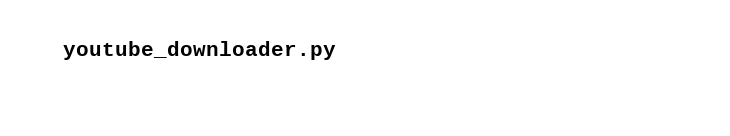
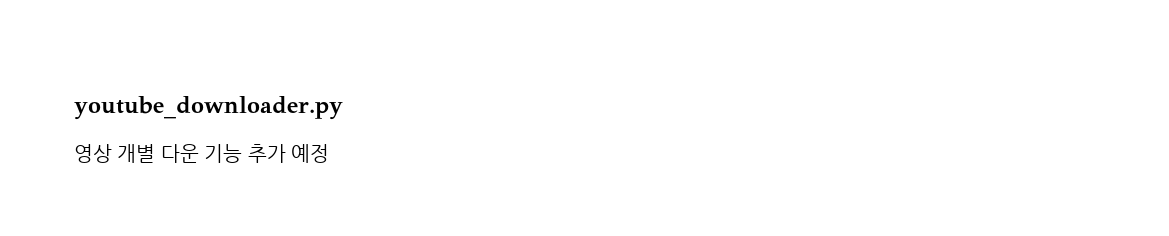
+ 영상 개별 다운 기능 추가 예정

